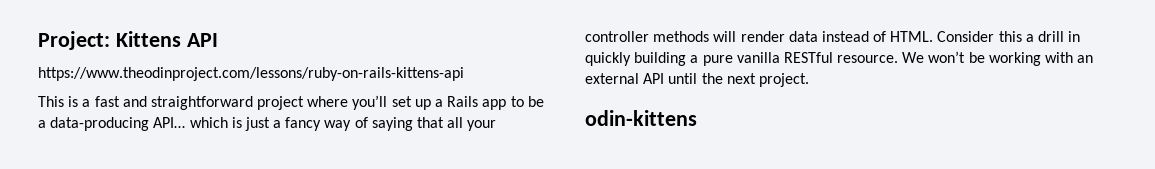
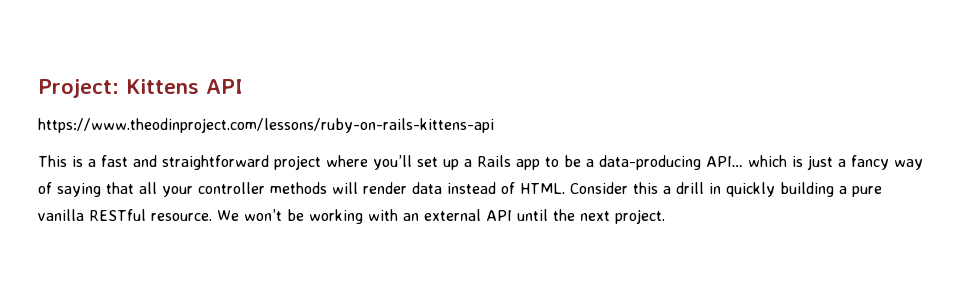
- odin-kittens

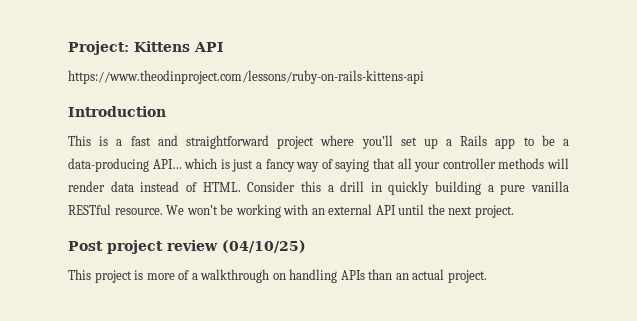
+ Introduction
+ Post project review (04/10/25)
+ This project is more of a walkthrough on handling APIs than an actual project.

